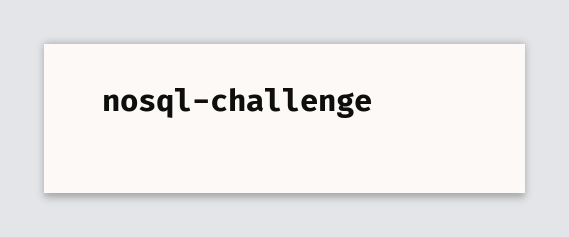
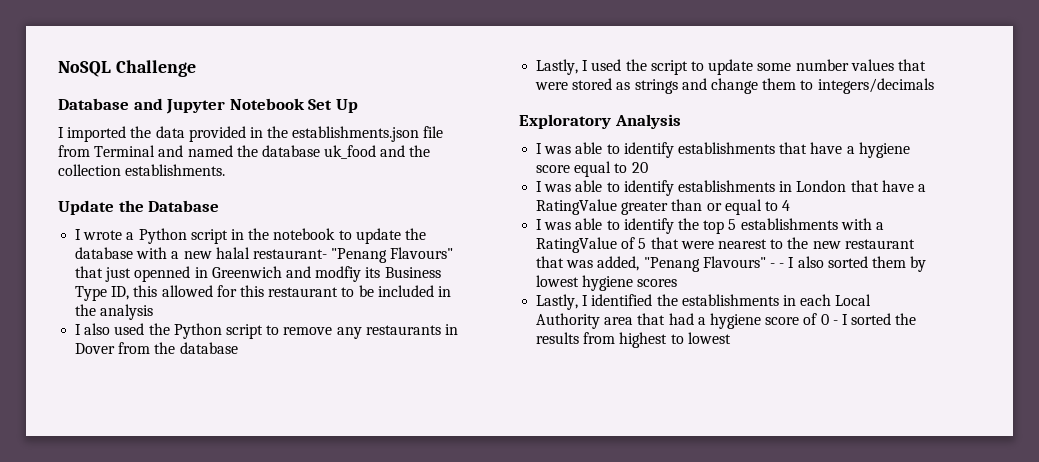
- nosql-challenge
+ NoSQL Challenge
+ Database and Jupyter Notebook Set Up
+ I imported the data provided in the establishments.json file from Terminal and named the database uk_food and the collection establishments.
+ Update the Database
+ I wrote a Python script in the notebook to update the database with a new halal restaurant- "Penang Flavours" that just openned in Greenwich and modfiy its Business Type ID, this allowed for this restaurant to be included in the analysis
+ I also used the Python script to remove any restaurants in Dover from the database
+ Lastly, I used the script to update some number values that were stored as strings and change them to integers/decimals
+ Exploratory Analysis
+ I was able to identify establishments that have a hygiene score equal to 20
+ I was able to identify establishments in London that have a RatingValue greater than or equal to 4
+ I was able to identify the top 5 establishments with a RatingValue of 5 that were nearest to the new restaurant that was added, "Penang Flavours" - - I also sorted them by lowest hygiene scores
+ Lastly, I identified the establishments in each Local Authority area that had a hygiene score of 0 - I sorted the results from highest to lowest

